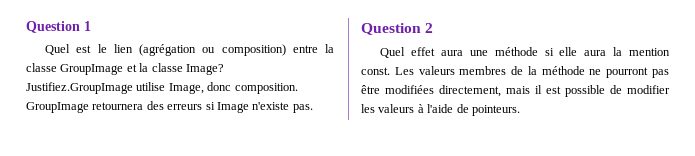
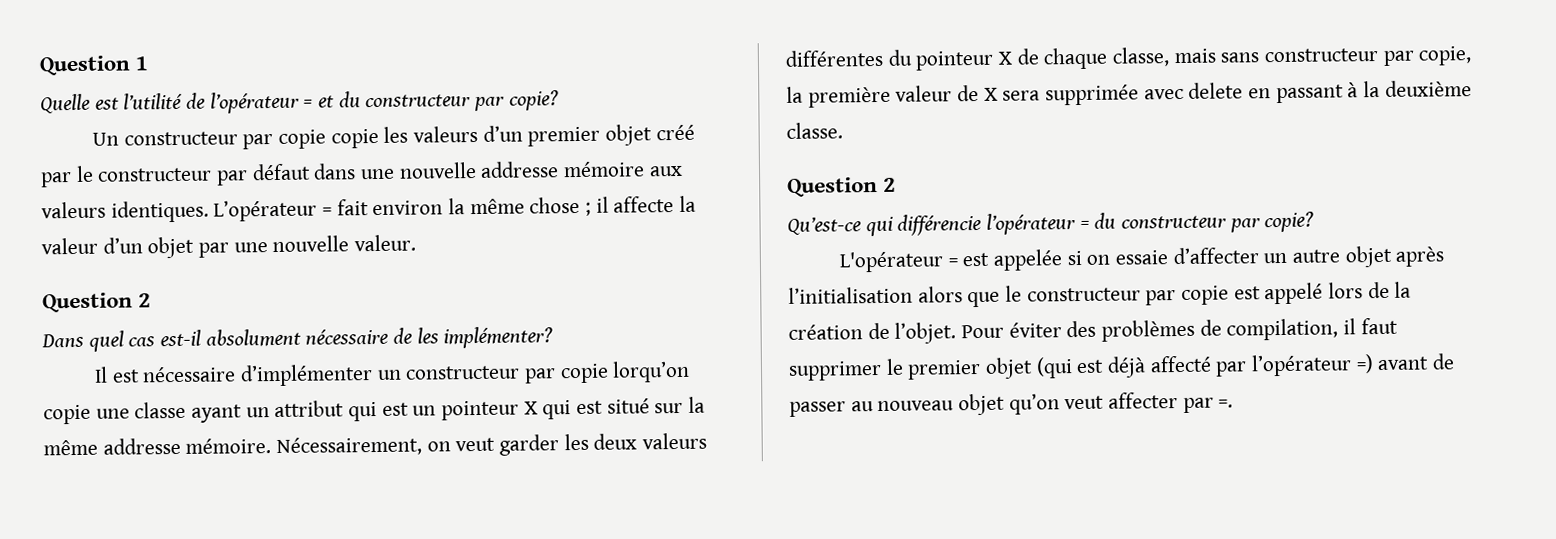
- Quel est le lien (agrégation ou composition) entre la classe GroupImage et la classe Image? Justifiez.GroupImage utilise Image, donc composition. GroupImage retournera des erreurs si Image n'existe pas.
+ Quelle est l’utilité de l’opérateur = et du constructeur par copie?
+ Un constructeur par copie copie les valeurs d’un premier objet créé par le constructeur par défaut dans une nouvelle addresse mémoire aux valeurs identiques. L’opérateur = fait environ la même chose ; il affecte la valeur d’un objet par une nouvelle valeur.
  Question 2
- Quel effet aura une méthode si elle aura la mention const. Les valeurs membres de la méthode ne pourront pas être modifiées directement, mais il est possible de modifier les valeurs à l'aide de pointeurs.
+ Dans quel cas est-il absolument nécessaire de les implémenter?
+ Il est nécessaire d’implémenter un constructeur par copie lorqu’on copie une classe ayant un attribut qui est un pointeur X qui est situé sur la même addresse mémoire. Nécessairement, on veut garder les deux valeurs différentes du pointeur X de chaque classe, mais sans constructeur par copie, la première valeur de X sera supprimée avec delete en passant à la deuxième classe.
+ Question 2
+ Qu’est-ce qui différencie l’opérateur = du constructeur par copie?
+ L'opérateur = est appelée si on essaie d’affecter un autre objet après l’initialisation alors que le constructeur par copie est appelé lors de la création de l’objet. Pour éviter des problèmes de compilation, il faut supprimer le premier objet (qui est déjà affecté par l’opérateur =) avant de passer au nouveau objet qu’on veut affecter par =.

